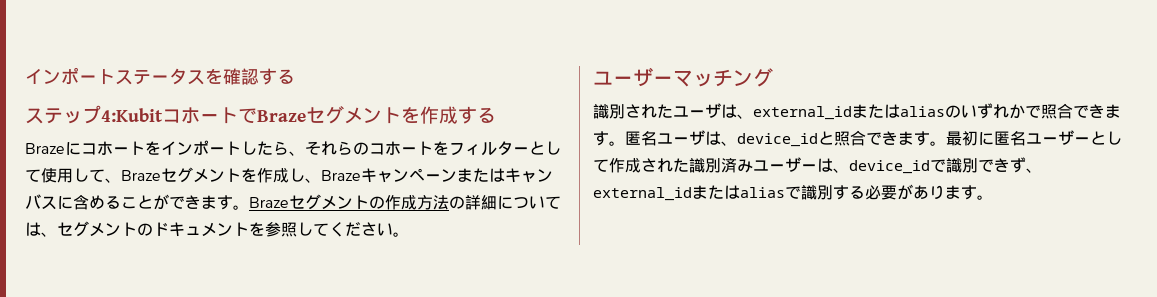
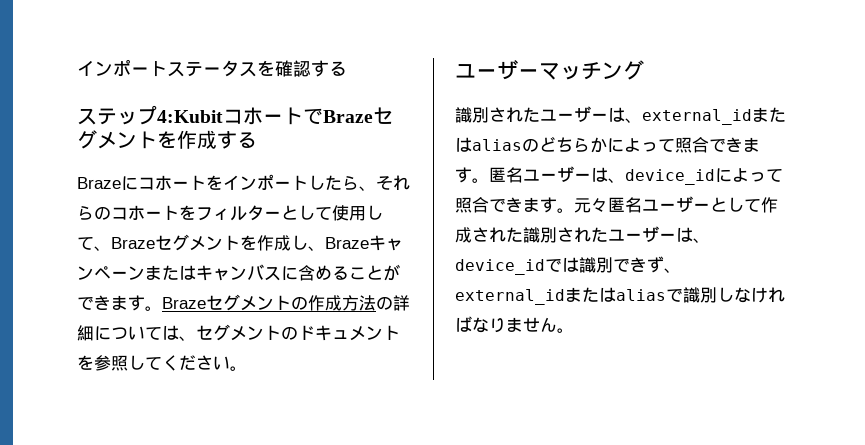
- 識別されたユーザは、external_idまたはaliasのいずれかで照合できます。
+ 識別されたユーザーは、external_idまたはaliasのどちらかによって照合できます。
- 匿名ユーザは、device_idと照合できます。最初に匿名ユーザーとして作成された識別済みユーザーは、device_idで識別できず、external_idまたはaliasで識別する必要があります。
+ 匿名ユーザーは、device_idによって照合できます。元々匿名ユーザーとして作成された識別されたユーザーは、device_idでは識別できず、external_idまたはaliasで識別しなければなりません。

